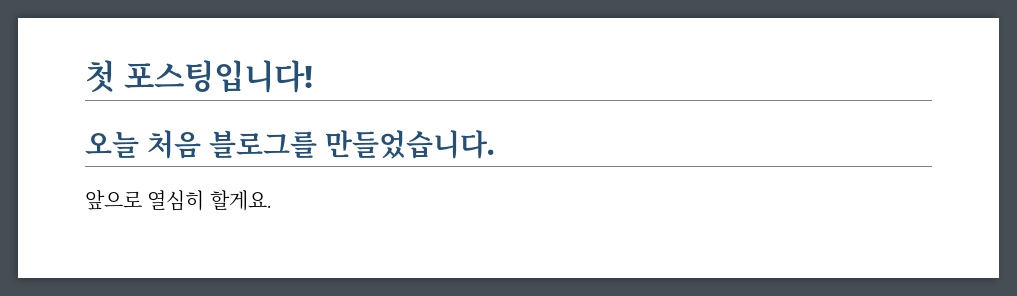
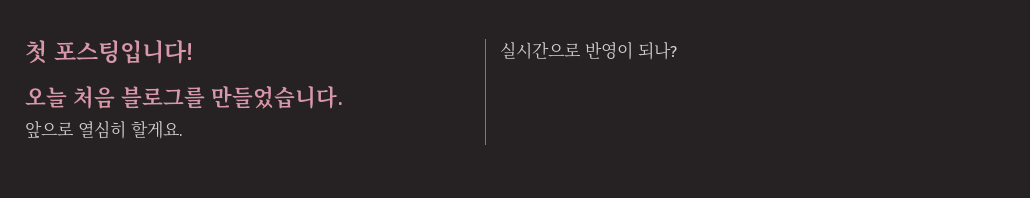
+ 실시간으로 반영이 되나?

